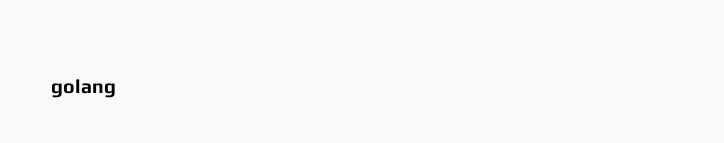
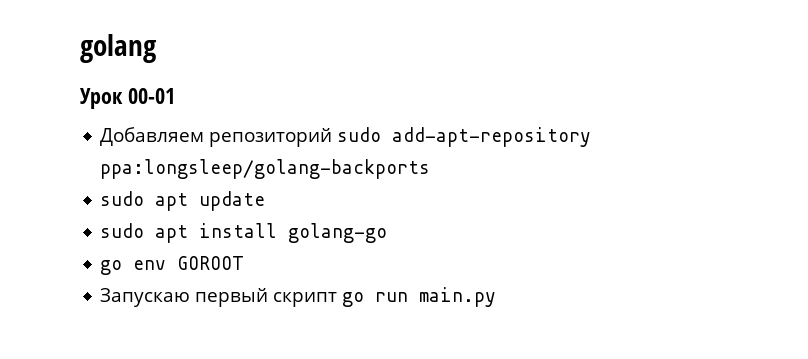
+ Урок 00-01
+ Добавляем репозиторий sudo add-apt-repository ppa:longsleep/golang-backports
+ sudo apt update
+ sudo apt install golang-go
+ go env GOROOT
+ Запускаю первый скрипт go run main.py

